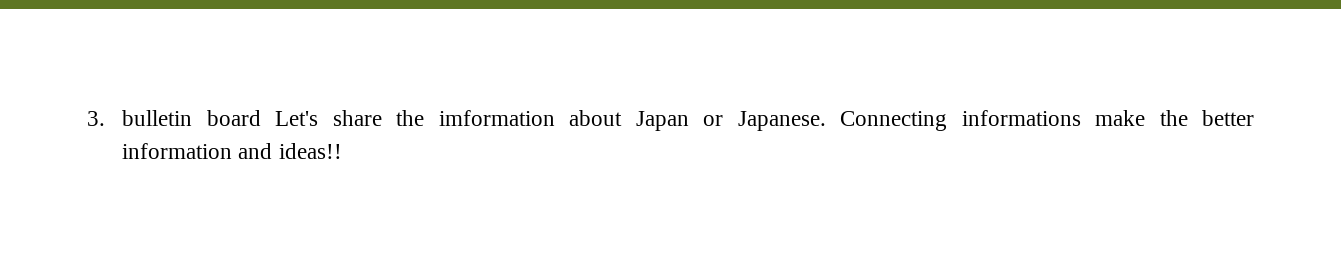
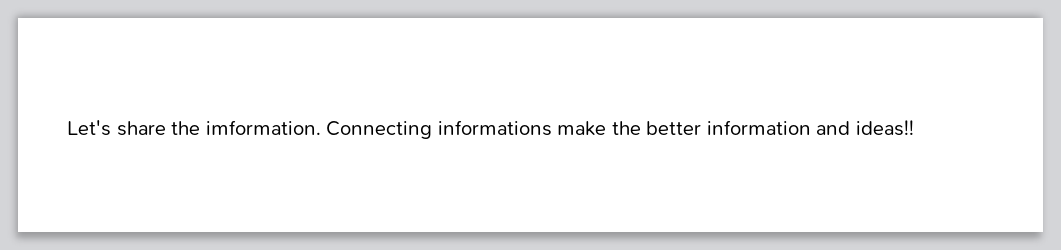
- 3. bulletin board Let's share the imformation about Japan or Japanese.
+ Let's share the imformation.

